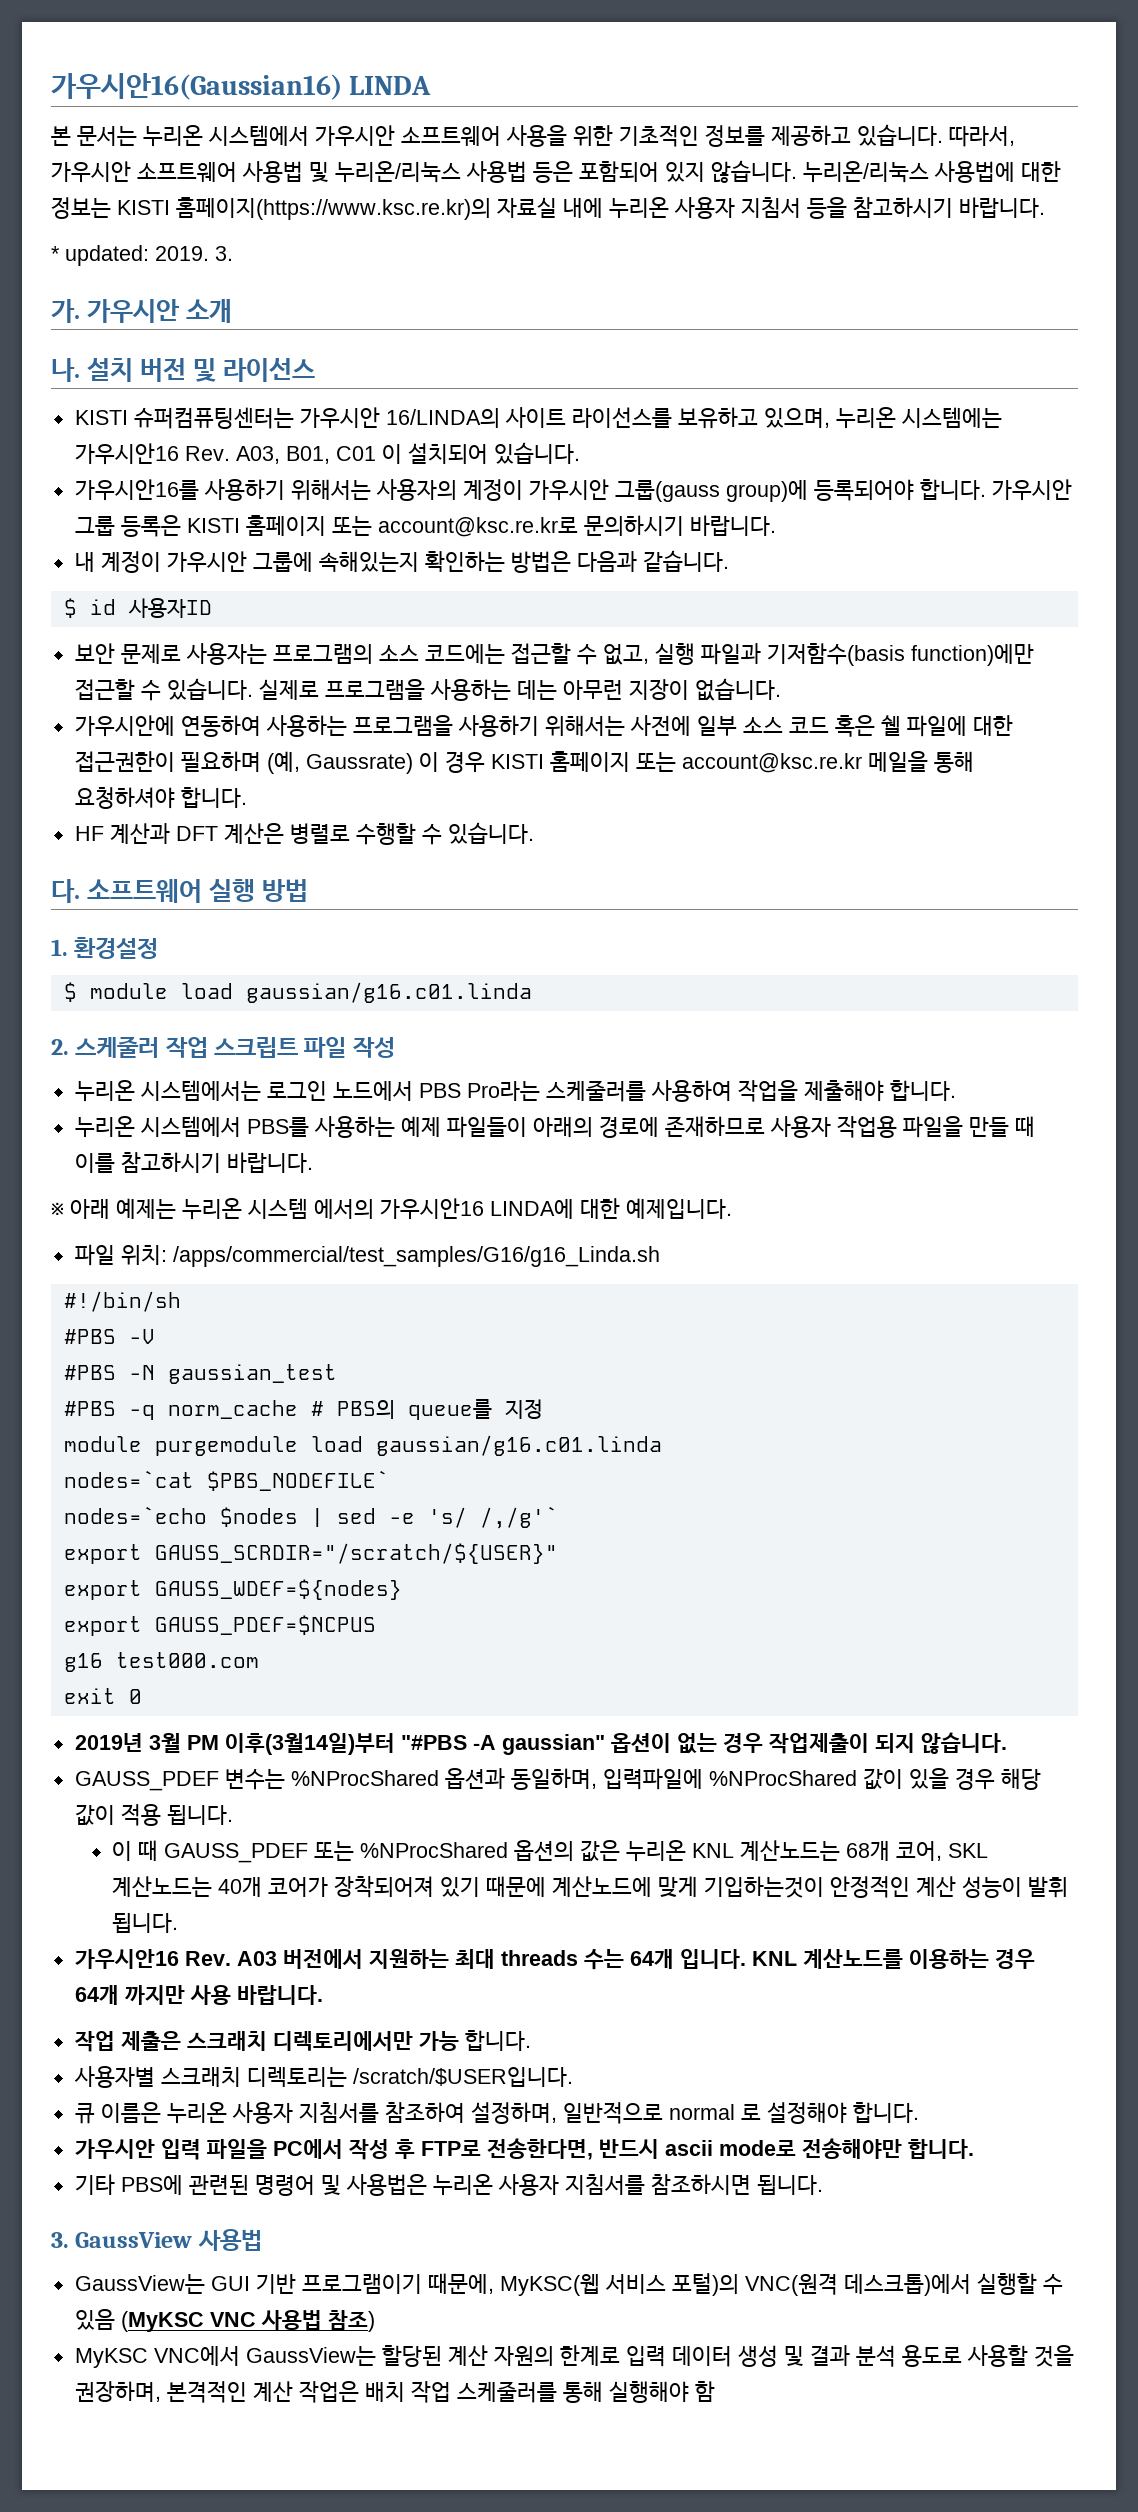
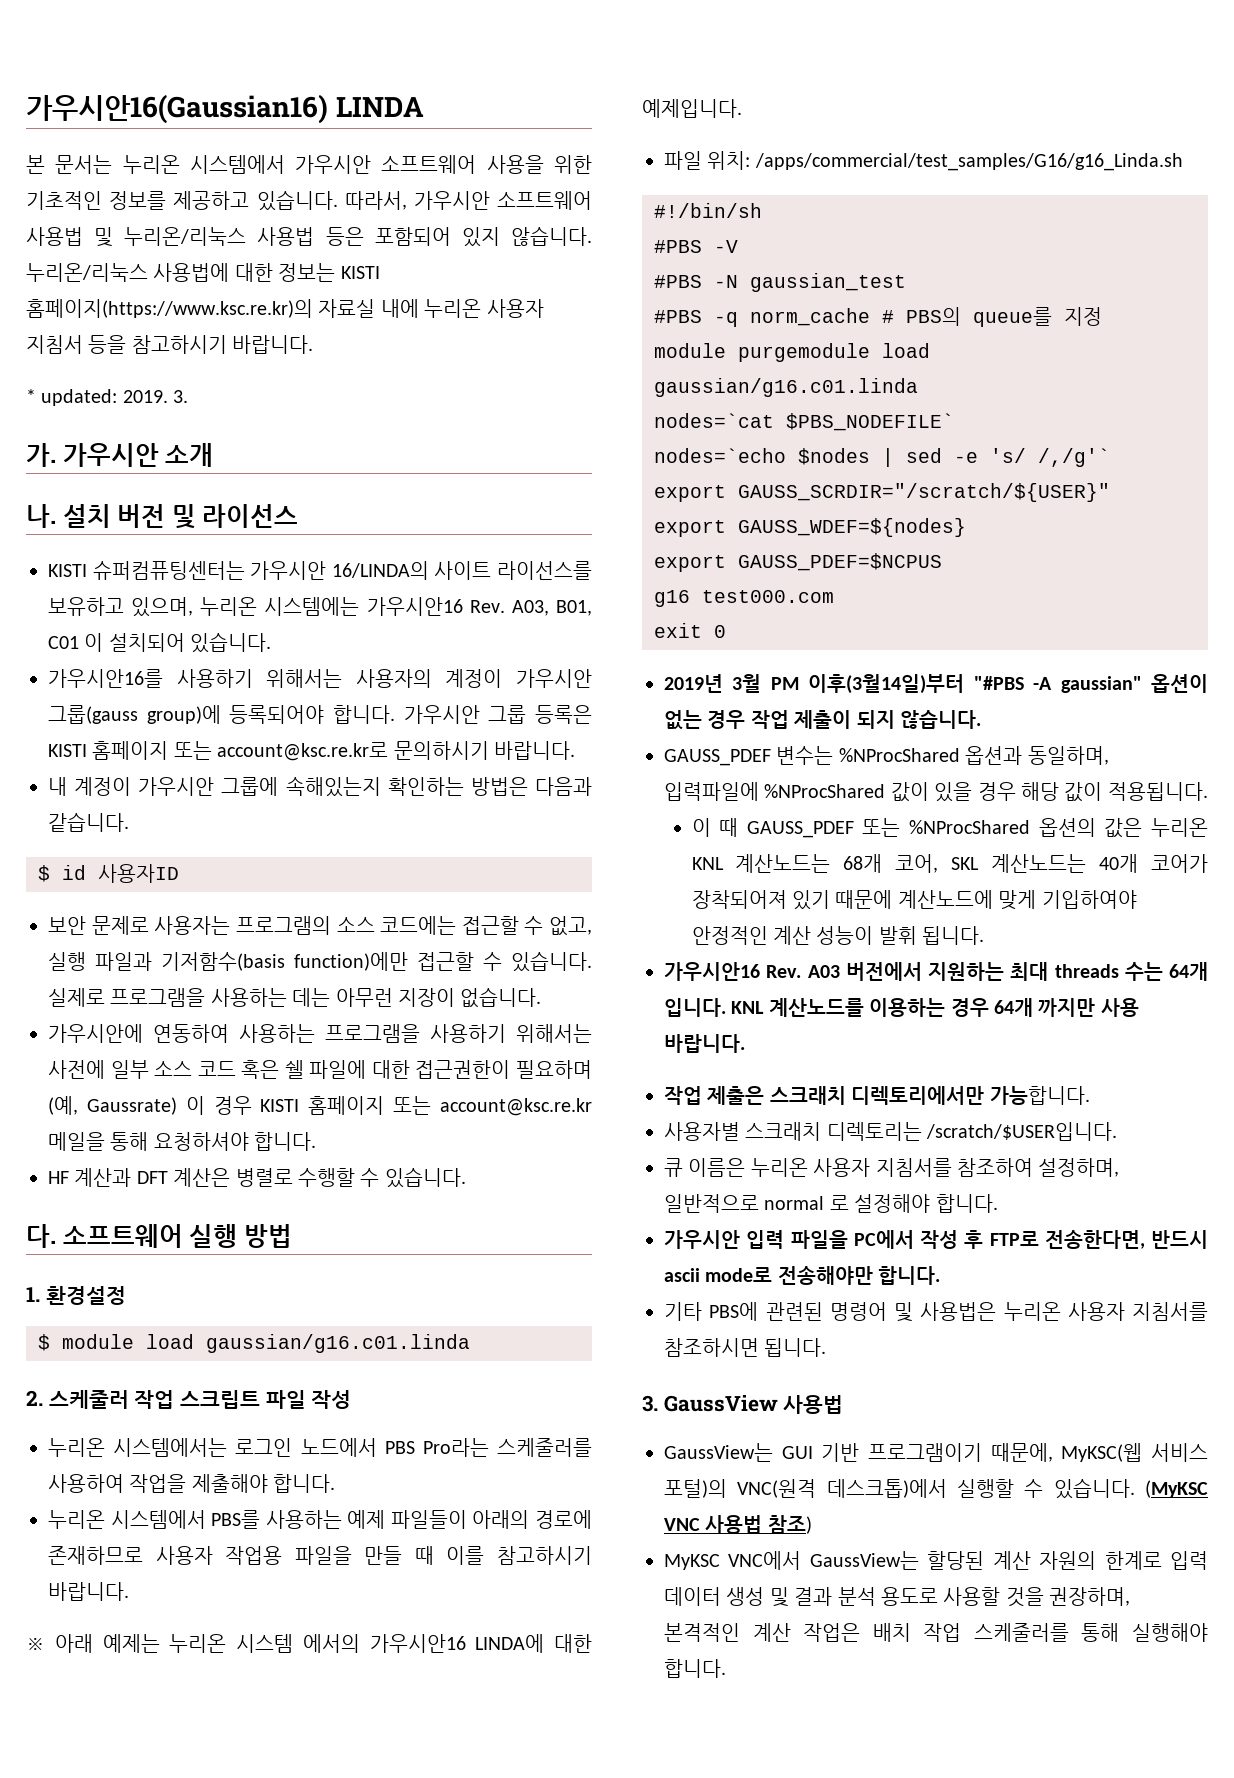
- 2019년 3월 PM 이후(3월14일)부터 "#PBS -A gaussian" 옵션이 없는 경우 작업제출이 되지 않습니다.
+ 2019년 3월 PM 이후(3월14일)부터 "#PBS -A gaussian" 옵션이 없는 경우 작업 제출이 되지 않습니다.
- GAUSS_PDEF 변수는 %NProcShared 옵션과 동일하며, 입력파일에 %NProcShared 값이 있을 경우 해당 값이 적용 됩니다.
+ GAUSS_PDEF 변수는 %NProcShared 옵션과 동일하며, 입력파일에 %NProcShared 값이 있을 경우 해당 값이 적용됩니다.
- 이 때 GAUSS_PDEF 또는 %NProcShared 옵션의 값은 누리온 KNL 계산노드는 68개 코어, SKL 계산노드는 40개 코어가 장착되어져 있기 때문에 계산노드에 맞게 기입하는것이 안정적인 계산 성능이 발휘 됩니다.
+ 이 때 GAUSS_PDEF 또는 %NProcShared 옵션의 값은 누리온 KNL 계산노드는 68개 코어, SKL 계산노드는 40개 코어가 장착되어져 있기 때문에 계산노드에 맞게 기입하여야 안정적인 계산 성능이 발휘 됩니다.
- 작업 제출은 스크래치 디렉토리에서만 가능 합니다.
+ 작업 제출은 스크래치 디렉토리에서만 가능합니다.
- GaussView는 GUI 기반 프로그램이기 때문에, MyKSC(웹 서비스 포털)의 VNC(원격 데스크톱)에서 실행할 수 있음 (MyKSC VNC 사용법 참조)
+ GaussView는 GUI 기반 프로그램이기 때문에, MyKSC(웹 서비스 포털)의 VNC(원격 데스크톱)에서 실행할 수 있습니다. (MyKSC VNC 사용법 참조)
- MyKSC VNC에서 GaussView는 할당된 계산 자원의 한계로 입력 데이터 생성 및 결과 분석 용도로 사용할 것을 권장하며, 본격적인 계산 작업은 배치 작업 스케줄러를 통해 실행해야 함
+ MyKSC VNC에서 GaussView는 할당된 계산 자원의 한계로 입력 데이터 생성 및 결과 분석 용도로 사용할 것을 권장하며, 본격적인 계산 작업은 배치 작업 스케줄러를 통해 실행해야 합니다.

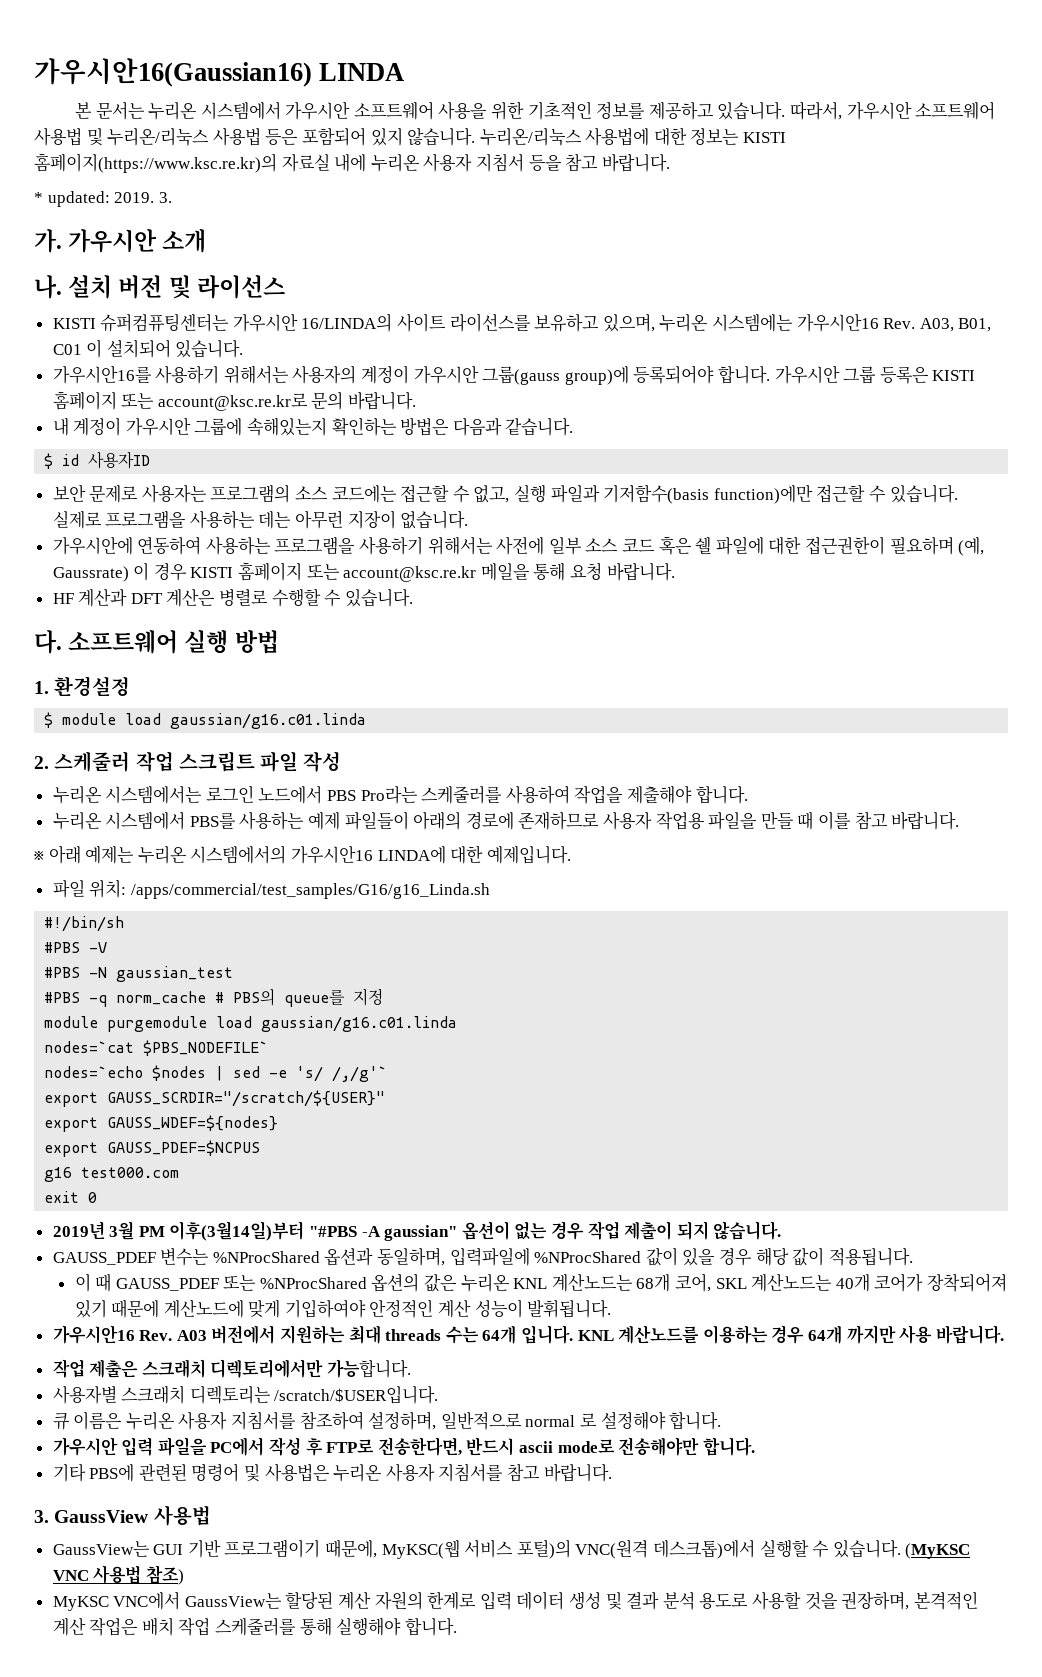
- 누리온/리눅스 사용법에 대한 정보는 KISTI 홈페이지(https://www.ksc.re.kr)의 자료실 내에 누리온 사용자 지침서 등을 참고하시기 바랍니다.
+ 누리온/리눅스 사용법에 대한 정보는 KISTI 홈페이지(https://www.ksc.re.kr)의 자료실 내에 누리온 사용자 지침서 등을 참고 바랍니다.
- 가우시안 그룹 등록은 KISTI 홈페이지 또는 account@ksc.re.kr로 문의하시기 바랍니다.
+ 가우시안 그룹 등록은 KISTI 홈페이지 또는 account@ksc.re.kr로 문의 바랍니다.
- 가우시안에 연동하여 사용하는 프로그램을 사용하기 위해서는 사전에 일부 소스 코드 혹은 쉘 파일에 대한 접근권한이 필요하며 (예, Gaussrate) 이 경우 KISTI 홈페이지 또는 account@ksc.re.kr 메일을 통해 요청하셔야 합니다.
+ 가우시안에 연동하여 사용하는 프로그램을 사용하기 위해서는 사전에 일부 소스 코드 혹은 쉘 파일에 대한 접근권한이 필요하며 (예, Gaussrate) 이 경우 KISTI 홈페이지 또는 account@ksc.re.kr 메일을 통해 요청 바랍니다.
- 누리온 시스템에서 PBS를 사용하는 예제 파일들이 아래의 경로에 존재하므로 사용자 작업용 파일을 만들 때 이를 참고하시기 바랍니다.
+ 누리온 시스템에서 PBS를 사용하는 예제 파일들이 아래의 경로에 존재하므로 사용자 작업용 파일을 만들 때 이를 참고 바랍니다.
- ※ 아래 예제는 누리온 시스템 에서의 가우시안16 LINDA에 대한 예제입니다.
+ ※ 아래 예제는 누리온 시스템에서의 가우시안16 LINDA에 대한 예제입니다.
- 이 때 GAUSS_PDEF 또는 %NProcShared 옵션의 값은 누리온 KNL 계산노드는 68개 코어, SKL 계산노드는 40개 코어가 장착되어져 있기 때문에 계산노드에 맞게 기입하여야 안정적인 계산 성능이 발휘 됩니다.
+ 이 때 GAUSS_PDEF 또는 %NProcShared 옵션의 값은 누리온 KNL 계산노드는 68개 코어, SKL 계산노드는 40개 코어가 장착되어져 있기 때문에 계산노드에 맞게 기입하여야 안정적인 계산 성능이 발휘됩니다.
- 기타 PBS에 관련된 명령어 및 사용법은 누리온 사용자 지침서를 참조하시면 됩니다.
+ 기타 PBS에 관련된 명령어 및 사용법은 누리온 사용자 지침서를 참고 바랍니다.

